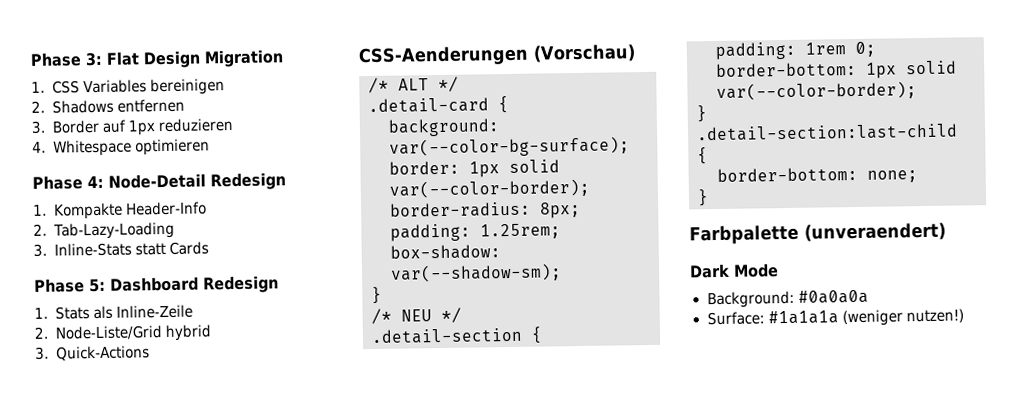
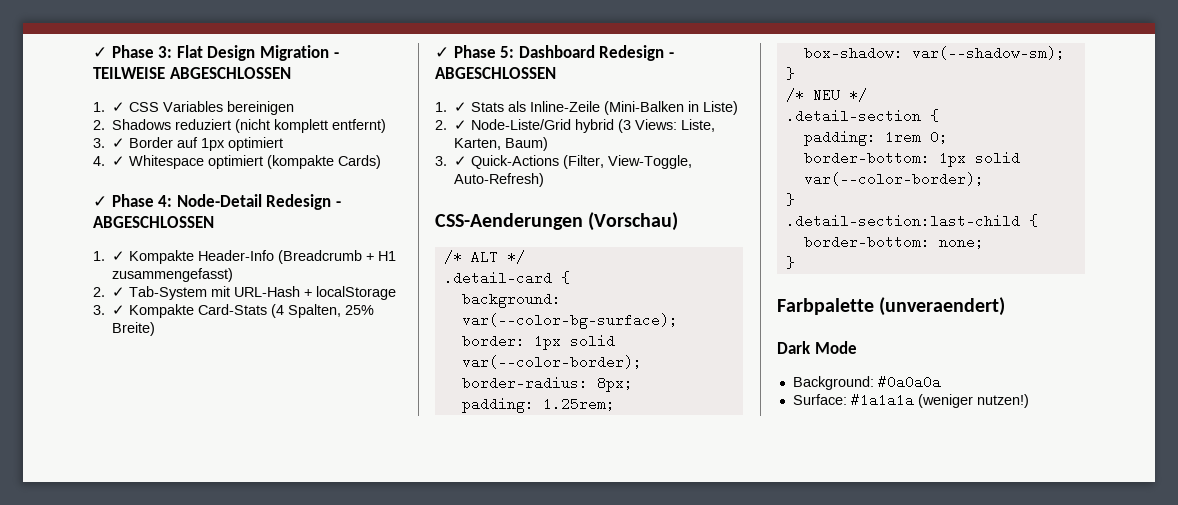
- Phase 3: Flat Design Migration
- 1. CSS Variables bereinigen
+ ✓ Phase 3: Flat Design Migration - TEILWEISE ABGESCHLOSSEN
+ 1. ✓ CSS Variables bereinigen
- 2. Shadows entfernen
- 3. Border auf 1px reduzieren
+ 2. Shadows reduziert (nicht komplett entfernt)
+ 3. ✓ Border auf 1px optimiert
- 4. Whitespace optimieren
- Phase 4: Node-Detail Redesign
- 1. Kompakte Header-Info
- 2. Tab-Lazy-Loading
- 3. Inline-Stats statt Cards
- Phase 5: Dashboard Redesign
- 1. Stats als Inline-Zeile
- 2. Node-Liste/Grid hybrid
- 3. Quick-Actions
+ 4. ✓ Whitespace optimiert (kompakte Cards)
+ ✓ Phase 4: Node-Detail Redesign - ABGESCHLOSSEN
+ 1. ✓ Kompakte Header-Info (Breadcrumb + H1 zusammengefasst)
+ 2. ✓ Tab-System mit URL-Hash + localStorage
+ 3. ✓ Kompakte Card-Stats (4 Spalten, 25% Breite)
+ ✓ Phase 5: Dashboard Redesign - ABGESCHLOSSEN
+ 1. ✓ Stats als Inline-Zeile (Mini-Balken in Liste)
+ 2. ✓ Node-Liste/Grid hybrid (3 Views: Liste, Karten, Baum)
+ 3. ✓ Quick-Actions (Filter, View-Toggle, Auto-Refresh)

